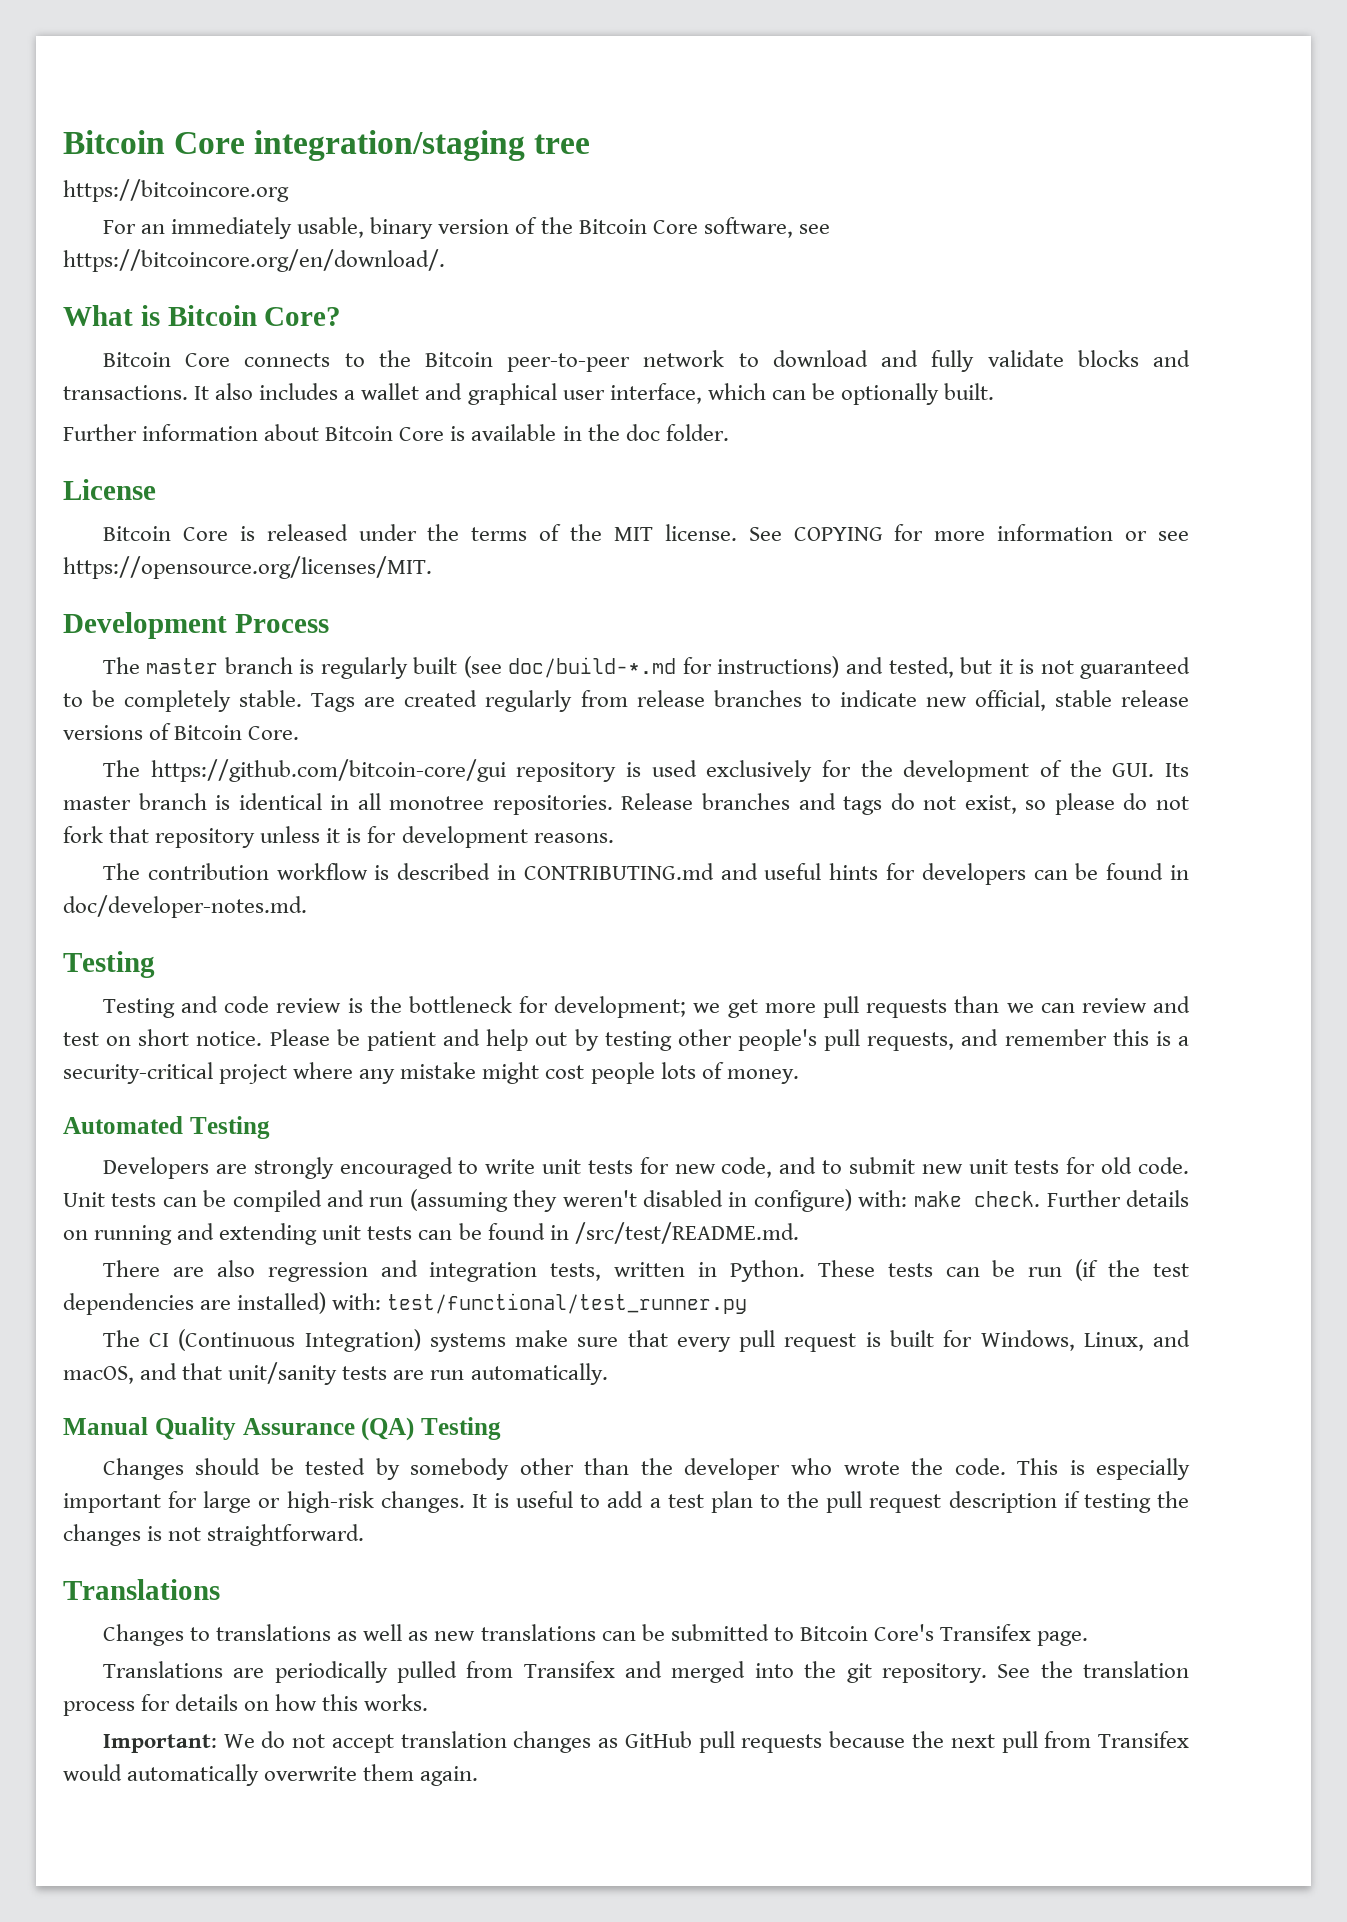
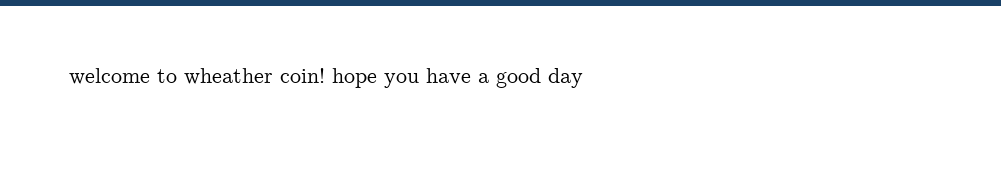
- Bitcoin Core integration/staging tree
- https://bitcoincore.org
- For an immediately usable, binary version of the Bitcoin Core software, see https://bitcoincore.org/en/download/.
- What is Bitcoin Core?
- Bitcoin Core connects to the Bitcoin peer-to-peer network to download and fully validate blocks and transactions. It also includes a wallet and graphical user interface, which can be optionally built.
- Further information about Bitcoin Core is available in the doc folder.
- License
- Bitcoin Core is released under the terms of the MIT license. See COPYING for more information or see https://opensource.org/licenses/MIT.
- Development Process
- The master branch is regularly built (see doc/build-*.md for instructions) and tested, but it is not guaranteed to be completely stable. Tags are created regularly from release branches to indicate new official, stable release versions of Bitcoin Core.
- The https://github.com/bitcoin-core/gui repository is used exclusively for the development of the GUI. Its master branch is identical in all monotree repositories. Release branches and tags do not exist, so please do not fork that repository unless it is for development reasons.
- The contribution workflow is described in CONTRIBUTING.md and useful hints for developers can be found in doc/developer-notes.md.
- Testing
- Testing and code review is the bottleneck for development; we get more pull requests than we can review and test on short notice. Please be patient and help out by testing other people's pull requests, and remember this is a security-critical project where any mistake might cost people lots of money.
- Automated Testing
- Developers are strongly encouraged to write unit tests for new code, and to submit new unit tests for old code. Unit tests can be compiled and run (assuming they weren't disabled in configure) with: make check. Further details on running and extending unit tests can be found in /src/test/README.md.
- There are also regression and integration tests, written in Python. These tests can be run (if the test dependencies are installed) with: test/functional/test_runner.py
- The CI (Continuous Integration) systems make sure that every pull request is built for Windows, Linux, and macOS, and that unit/sanity tests are run automatically.
- Manual Quality Assurance (QA) Testing
- Changes should be tested by somebody other than the developer who wrote the code. This is especially important for large or high-risk changes. It is useful to add a test plan to the pull request description if testing the changes is not straightforward.
- Translations
- Changes to translations as well as new translations can be submitted to Bitcoin Core's Transifex page.
- Translations are periodically pulled from Transifex and merged into the git repository. See the translation process for details on how this works.
- Important: We do not accept translation changes as GitHub pull requests because the next pull from Transifex would automatically overwrite them again.
+ welcome to wheather coin! hope you have a good day

